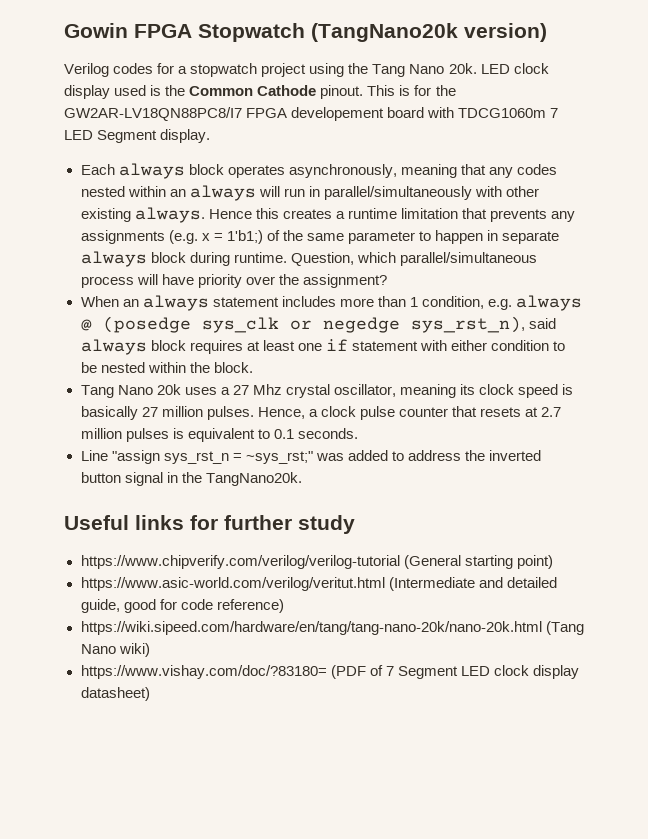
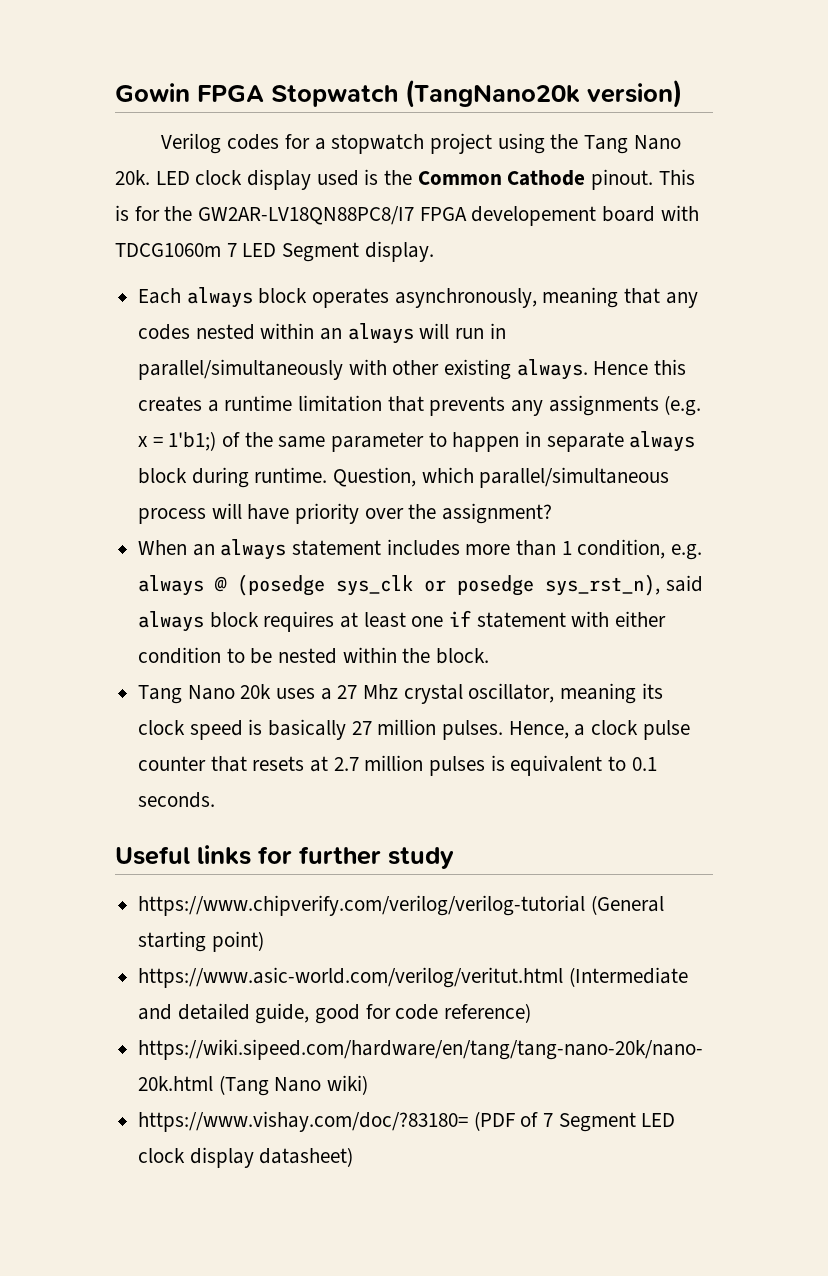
- When an always statement includes more than 1 condition, e.g. always @ (posedge sys_clk or negedge sys_rst_n), said always block requires at least one if statement with either condition to be nested within the block.
+ When an always statement includes more than 1 condition, e.g. always @ (posedge sys_clk or posedge sys_rst_n), said always block requires at least one if statement with either condition to be nested within the block.
- Line "assign sys_rst_n = ~sys_rst;" was added to address the inverted button signal in the TangNano20k.

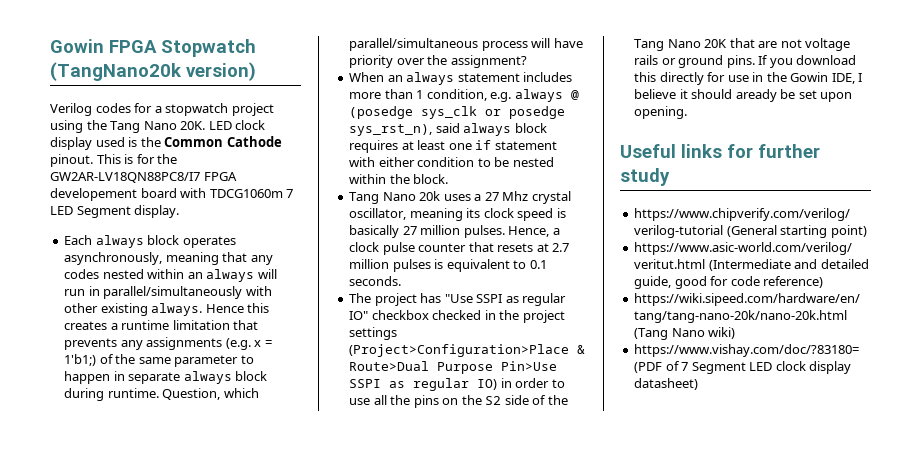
- Verilog codes for a stopwatch project using the Tang Nano 20k.
+ Verilog codes for a stopwatch project using the Tang Nano 20K.
+ The project has "Use SSPI as regular IO" checkbox checked in the project settings (Project>Configuration>Place & Route>Dual Purpose Pin>Use SSPI as regular IO) in order to use all the pins on the S2 side of the Tang Nano 20K that are not voltage rails or ground pins. If you download this directly for use in the Gowin IDE, I believe it should aready be set upon opening.

